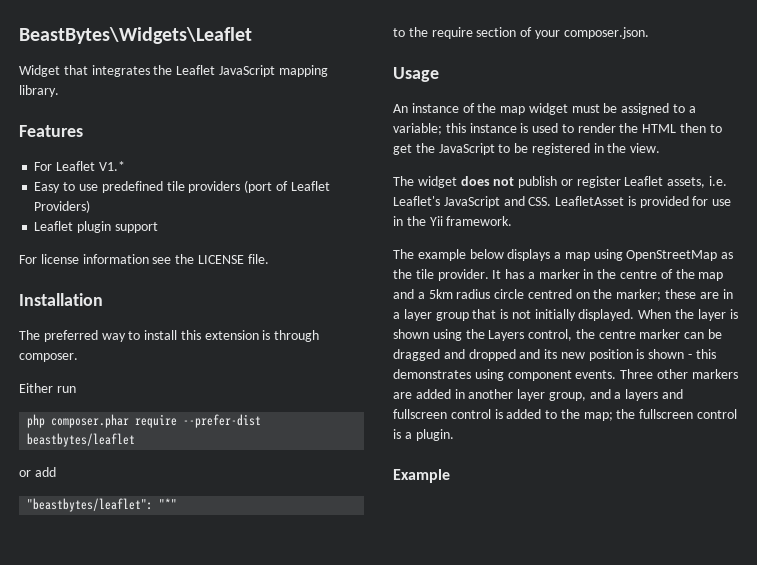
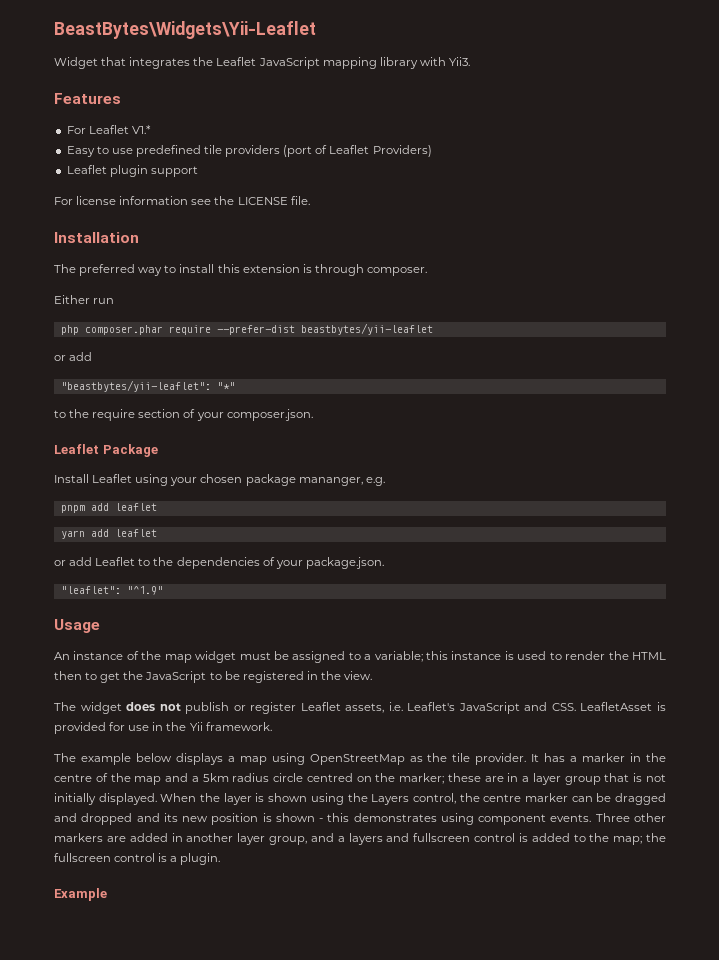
- BeastBytes\Widgets\Leaflet
+ BeastBytes\Widgets\Yii-Leaflet
- Widget that integrates the Leaflet JavaScript mapping library.
+ Widget that integrates the Leaflet JavaScript mapping library with Yii3.
- php composer.phar require --prefer-dist beastbytes/leaflet
+ php composer.phar require --prefer-dist beastbytes/yii-leaflet
- "beastbytes/leaflet": "*"
+ "beastbytes/yii-leaflet": "*"
+ Leaflet Package
+ Install Leaflet using your chosen package mananger, e.g.
+ pnpm add leaflet
+ yarn add leaflet
+ or add Leaflet to the dependencies of your package.json.
+ "leaflet": "^1.9"

